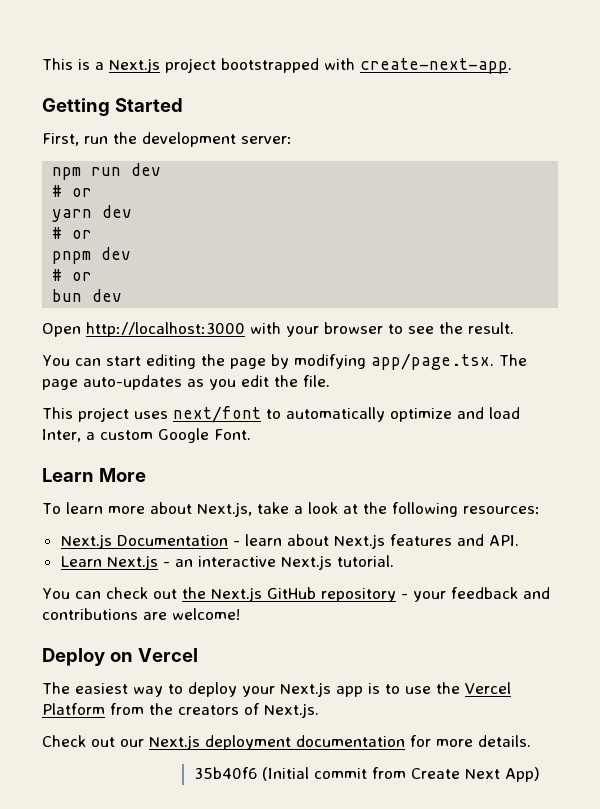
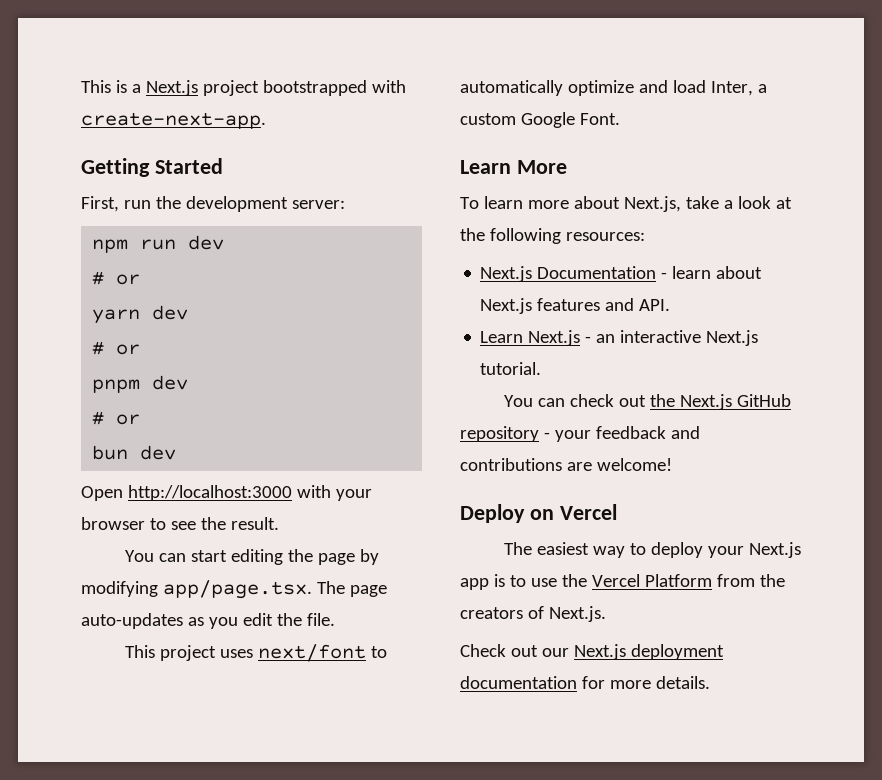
- 35b40f6 (Initial commit from Create Next App)

